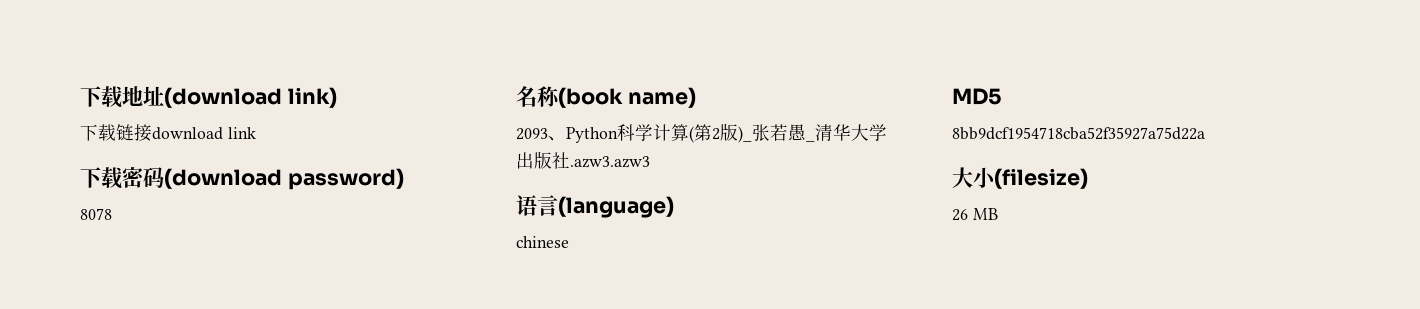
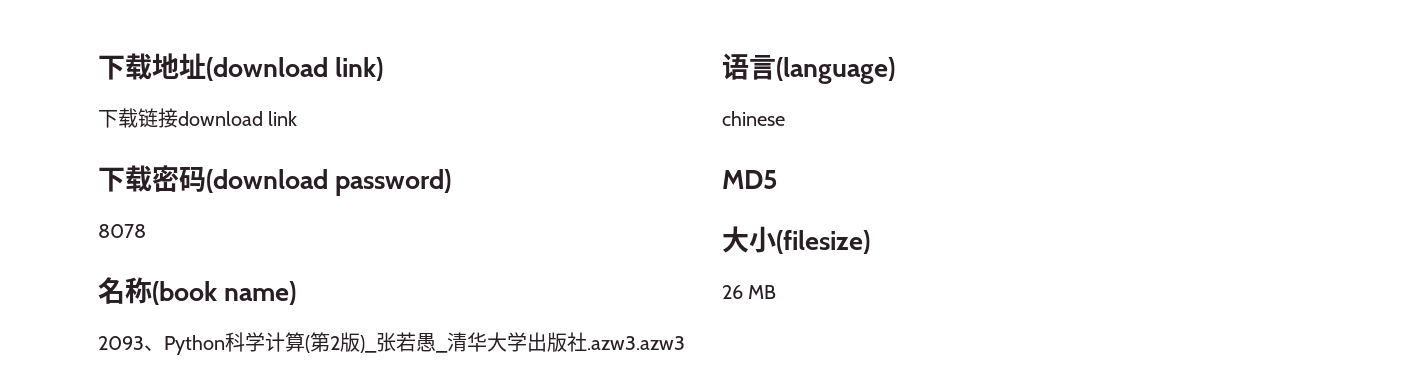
- 8bb9dcf1954718cba52f35927a75d22a

